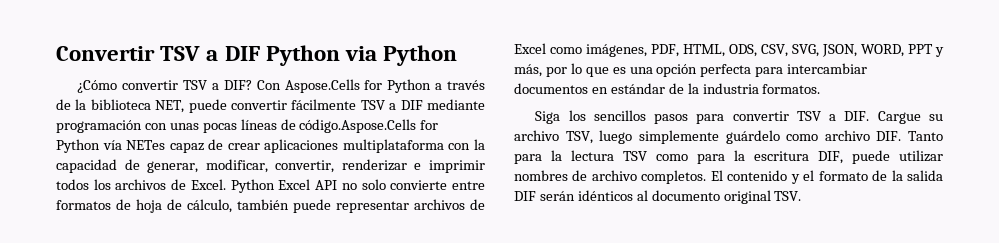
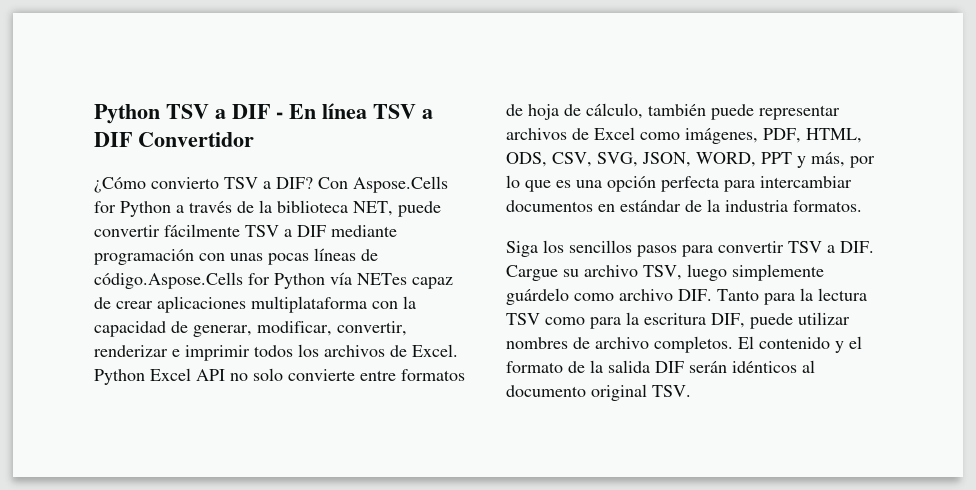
- Convertir TSV a DIF Python via Python
+ Python TSV a DIF - En línea TSV a DIF Convertidor
- ¿Cómo convertir TSV a DIF?
+ ¿Cómo convierto TSV a DIF?

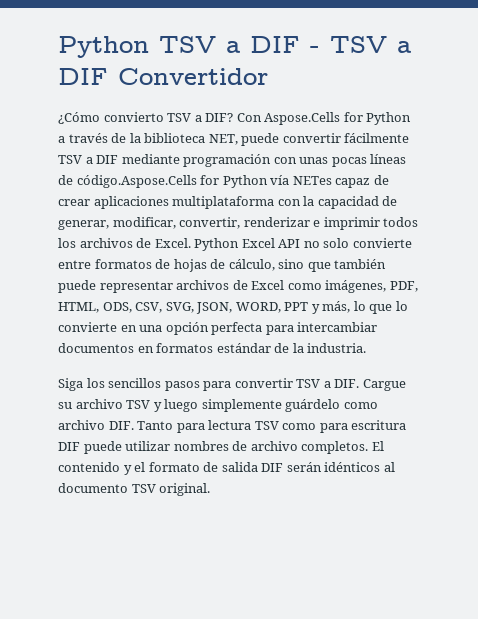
- Python TSV a DIF - En línea TSV a DIF Convertidor
+ Python TSV a DIF - TSV a DIF Convertidor
- Python Excel API no solo convierte entre formatos de hoja de cálculo, también puede representar archivos de Excel como imágenes, PDF, HTML, ODS, CSV, SVG, JSON, WORD, PPT y más, por lo que es una opción perfecta para intercambiar documentos en estándar de la industria formatos.
+ Python Excel API no solo convierte entre formatos de hojas de cálculo, sino que también puede representar archivos de Excel como imágenes, PDF, HTML, ODS, CSV, SVG, JSON, WORD, PPT y más, lo que lo convierte en una opción perfecta para intercambiar documentos en formatos estándar de la industria.
- Siga los sencillos pasos para convertir TSV a DIF. Cargue su archivo TSV, luego simplemente guárdelo como archivo DIF. Tanto para la lectura TSV como para la escritura DIF, puede utilizar nombres de archivo completos.
+ Siga los sencillos pasos para convertir TSV a DIF. Cargue su archivo TSV y luego simplemente guárdelo como archivo DIF. Tanto para lectura TSV como para escritura DIF puede utilizar nombres de archivo completos.
- El contenido y el formato de la salida DIF serán idénticos al documento original TSV.
+ El contenido y el formato de salida DIF serán idénticos al documento TSV original.

